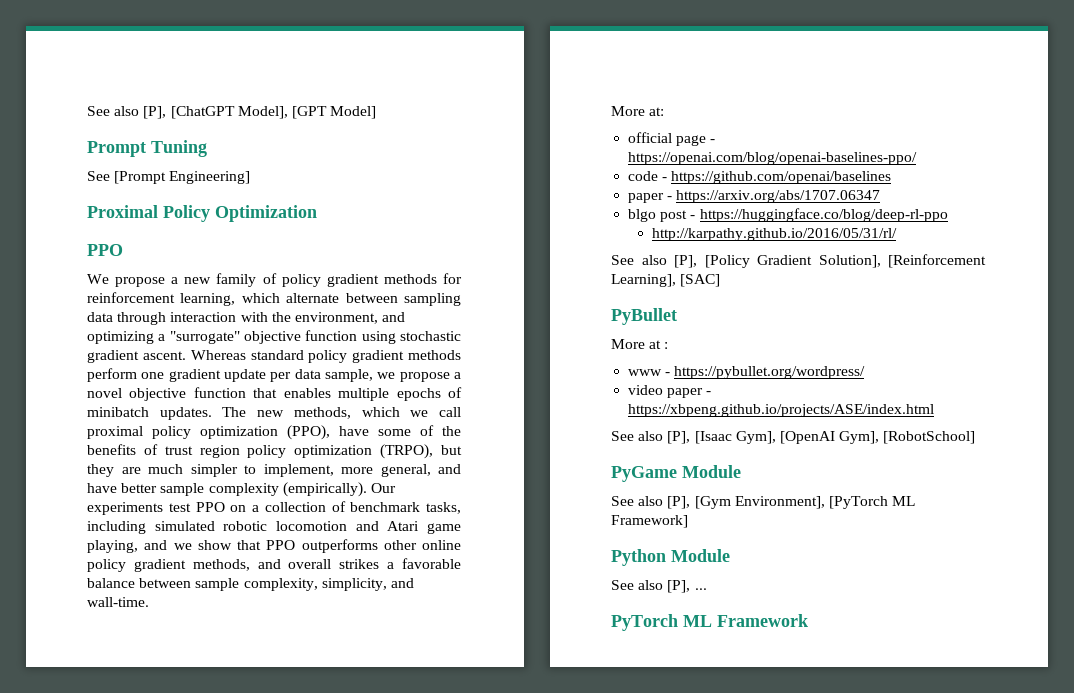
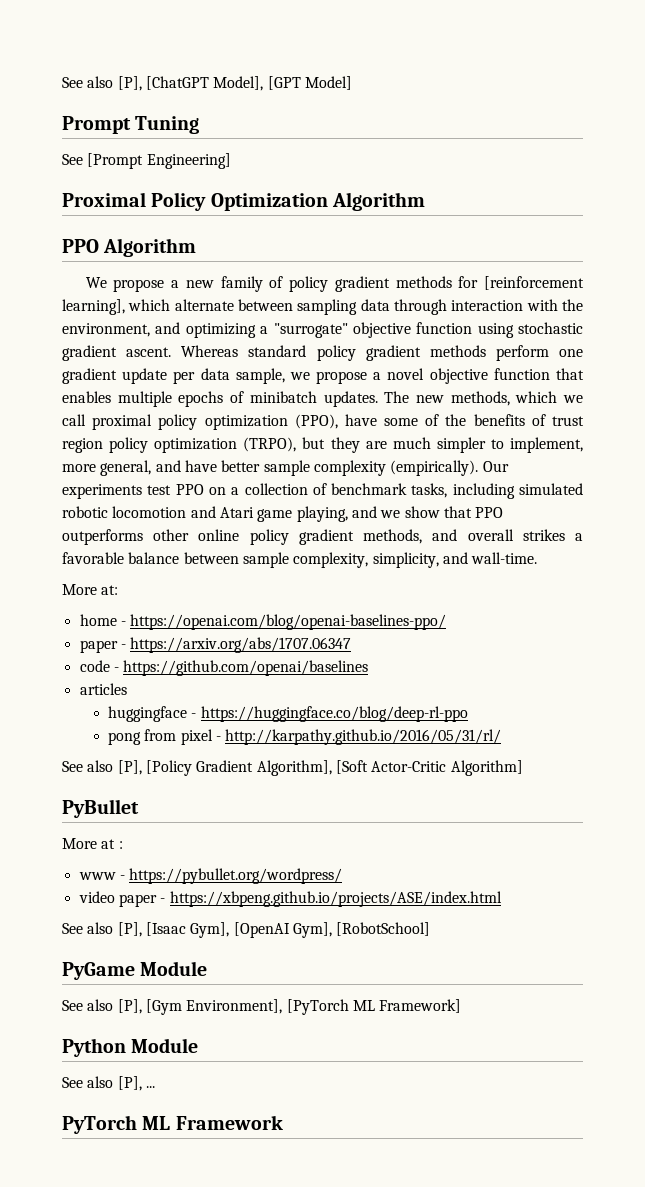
- Proximal Policy Optimization
- PPO
+ Proximal Policy Optimization Algorithm
+ PPO Algorithm
- We propose a new family of policy gradient methods for reinforcement learning, which alternate between sampling data through interaction with the environment, and optimizing a "surrogate" objective function using stochastic gradient ascent.
+ We propose a new family of policy gradient methods for [reinforcement learning], which alternate between sampling data through interaction with the environment, and optimizing a "surrogate" objective function using stochastic gradient ascent.
- official page - https://openai.com/blog/openai-baselines-ppo/
+ home - https://openai.com/blog/openai-baselines-ppo/
+ paper - https://arxiv.org/abs/1707.06347
- paper - https://arxiv.org/abs/1707.06347
- blgo post - https://huggingface.co/blog/deep-rl-ppo
- http://karpathy.github.io/2016/05/31/rl/
+ articles
+ huggingface - https://huggingface.co/blog/deep-rl-ppo
+ pong from pixel - http://karpathy.github.io/2016/05/31/rl/
- See also [P], [Policy Gradient Solution], [Reinforcement Learning], [SAC]
+ See also [P], [Policy Gradient Algorithm], [Soft Actor-Critic Algorithm]

